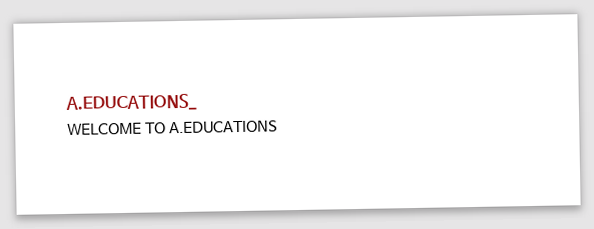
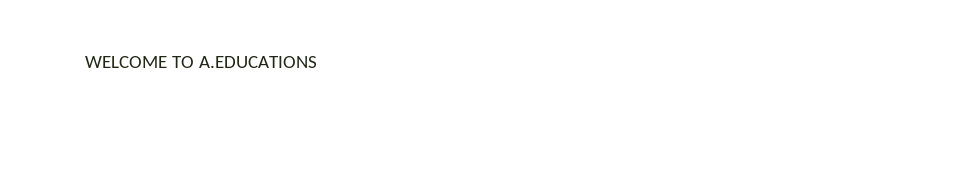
- A.EDUCATIONS_

